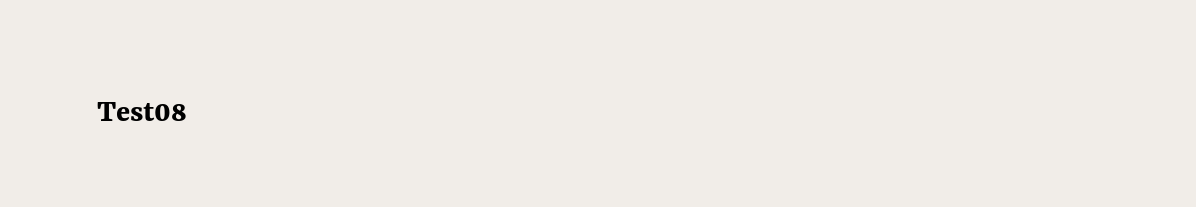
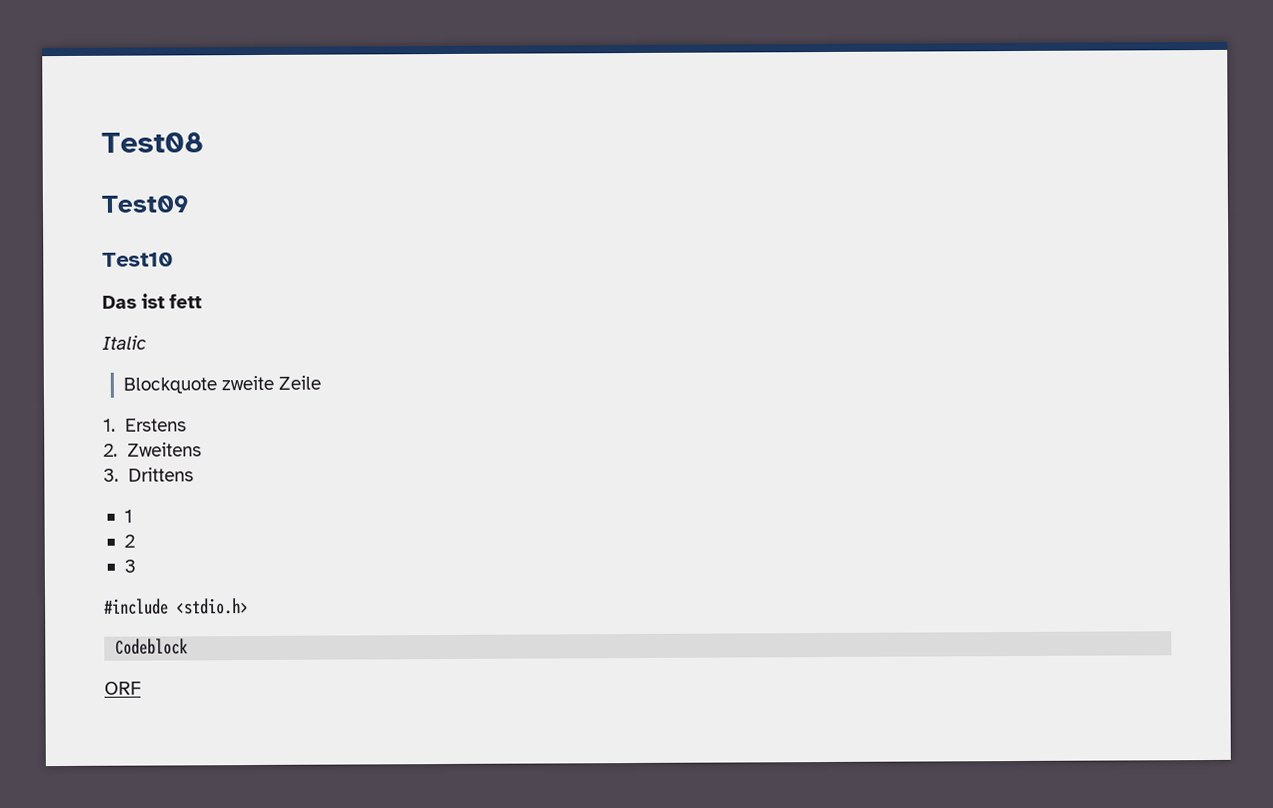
+ Test09
+ Test10
+ Das ist fett
+ Italic
+ Blockquote zweite Zeile
+ 1. Erstens
+ 2. Zweitens
+ 3. Drittens
+ 1
+ 2
+ 3
+ #include <stdio.h>
+ Codeblock
+ ORF

